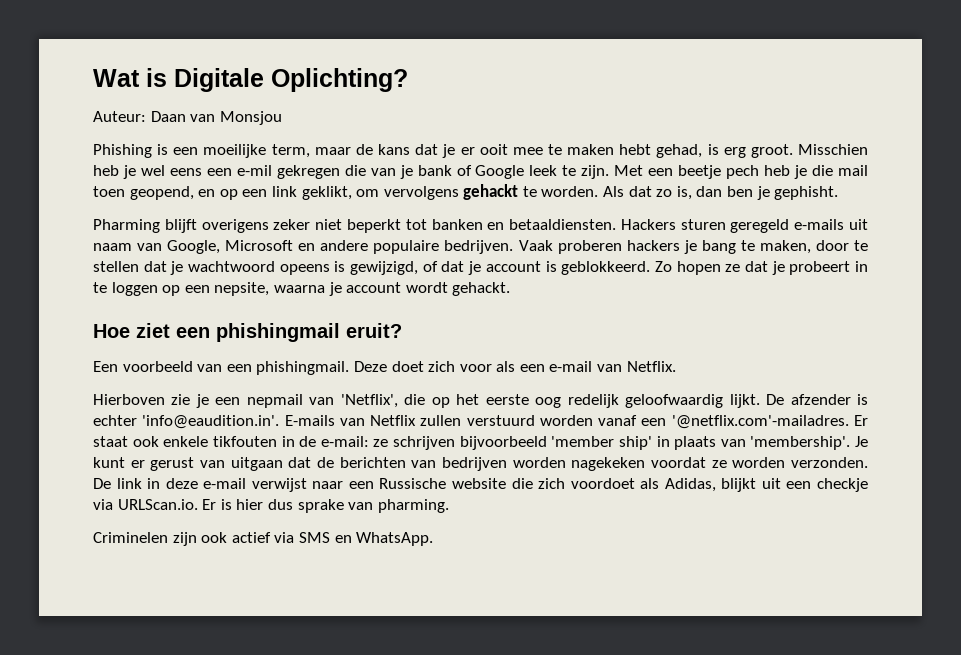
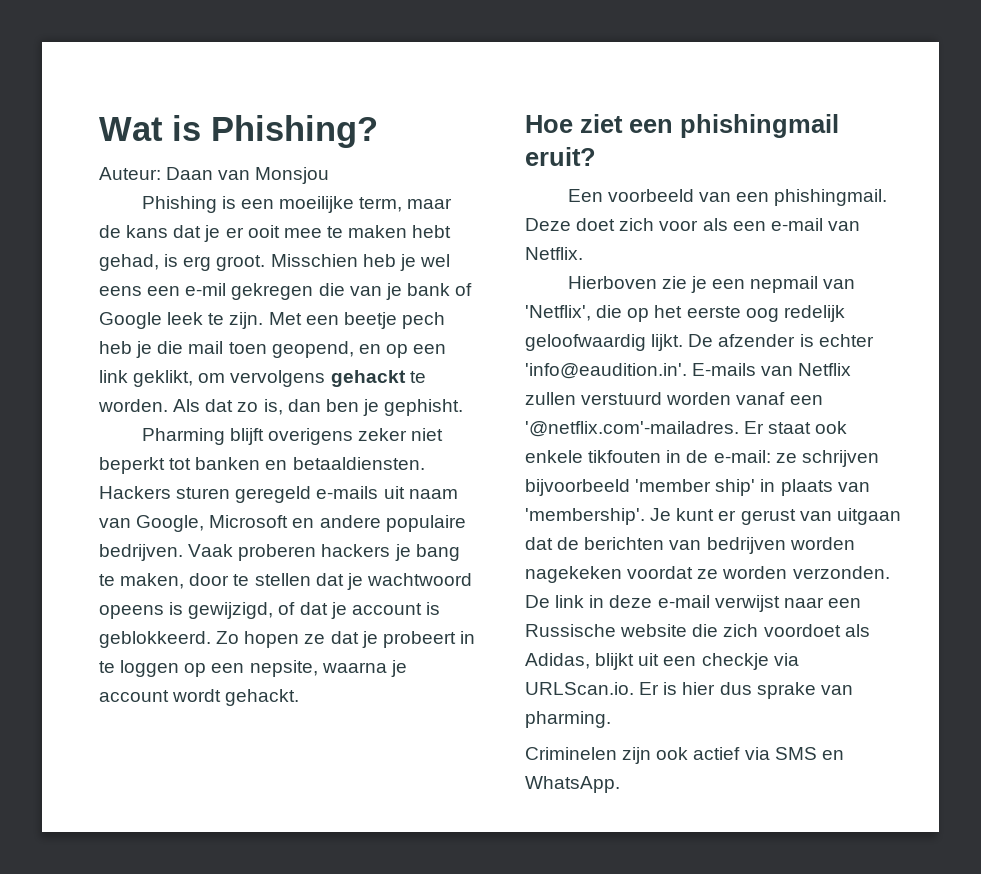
- Wat is Digitale Oplichting?
+ Wat is Phishing?

